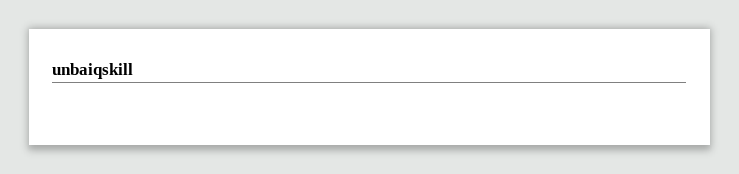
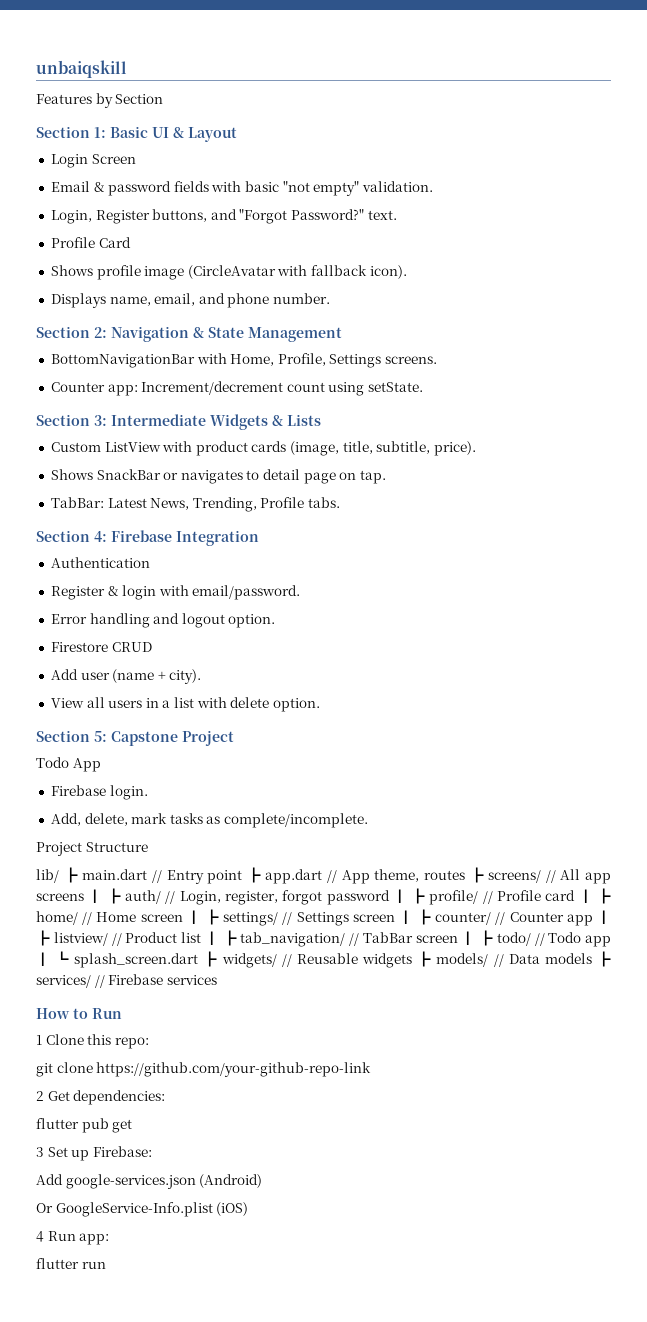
+ Features by Section
+ Section 1: Basic UI & Layout
+ Login Screen
+ Email & password fields with basic "not empty" validation.
+ Login, Register buttons, and "Forgot Password?" text.
+ Profile Card
+ Shows profile image (CircleAvatar with fallback icon).
+ Displays name, email, and phone number.
+ Section 2: Navigation & State Management
+ BottomNavigationBar with Home, Profile, Settings screens.
+ Counter app: Increment/decrement count using setState.
+ Section 3: Intermediate Widgets & Lists
+ Custom ListView with product cards (image, title, subtitle, price).
+ Shows SnackBar or navigates to detail page on tap.
+ TabBar: Latest News, Trending, Profile tabs.
+ Section 4: Firebase Integration
+ Authentication
+ Register & login with email/password.
+ Error handling and logout option.
+ Firestore CRUD
+ Add user (name + city).
+ View all users in a list with delete option.
+ Section 5: Capstone Project
+ Todo App
+ Firebase login.
+ Add, delete, mark tasks as complete/incomplete.
+ Project Structure
+ lib/ ┣ main.dart // Entry point ┣ app.dart // App theme, routes ┣ screens/ // All app screens ┃ ┣ auth/ // Login, register, forgot password ┃ ┣ profile/ // Profile card ┃ ┣ home/ // Home screen ┃ ┣ settings/ // Settings screen ┃ ┣ counter/ // Counter app ┃ ┣ listview/ // Product list ┃ ┣ tab_navigation/ // TabBar screen ┃ ┣ todo/ // Todo app ┃ ┗ splash_screen.dart ┣ widgets/ // Reusable widgets ┣ models/ // Data models ┣ services/ // Firebase services
+ How to Run
+ 1 Clone this repo:
+ git clone https://github.com/your-github-repo-link
+ 2 Get dependencies:
+ flutter pub get
+ 3 Set up Firebase:
+ Add google-services.json (Android)
+ Or GoogleService-Info.plist (iOS)
+ 4 Run app:
+ flutter run

